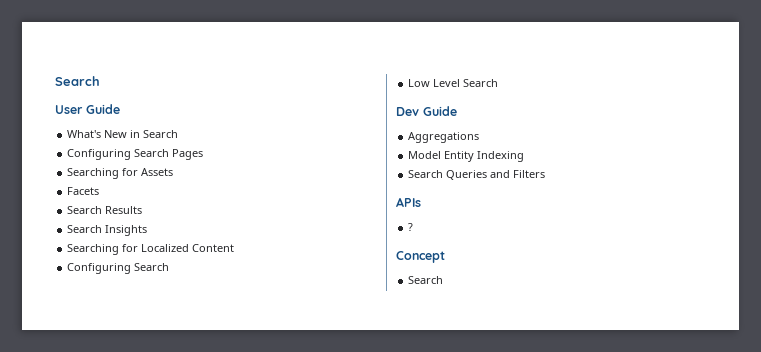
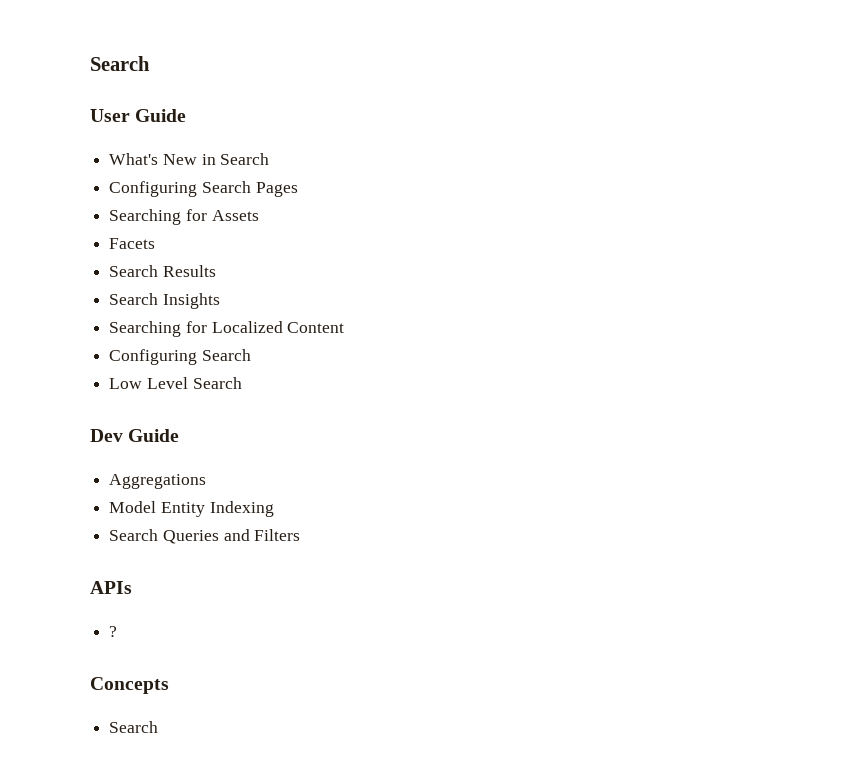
- Concept
+ Concepts

